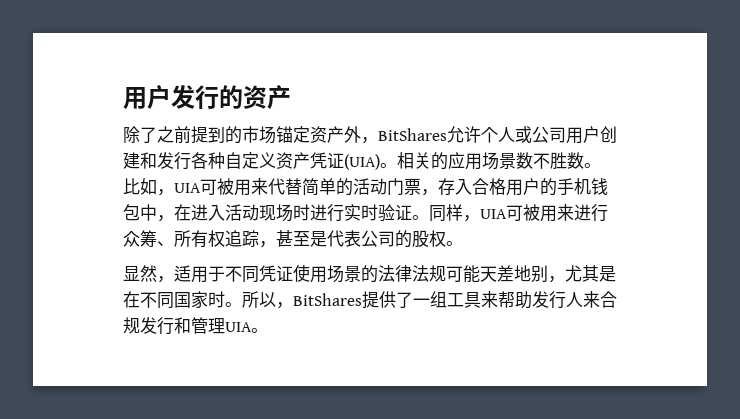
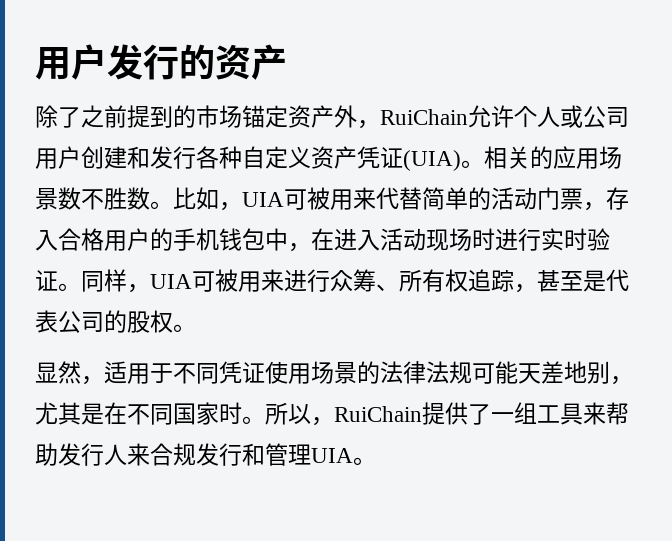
- 除了之前提到的市场锚定资产外，BitShares允许个人或公司用户创建和发行各种自定义资产凭证(UIA)。
+ 除了之前提到的市场锚定资产外，RuiChain允许个人或公司用户创建和发行各种自定义资产凭证(UIA)。
- 所以，BitShares提供了一组工具来帮助发行人来合规发行和管理UIA。
+ 所以，RuiChain提供了一组工具来帮助发行人来合规发行和管理UIA。

